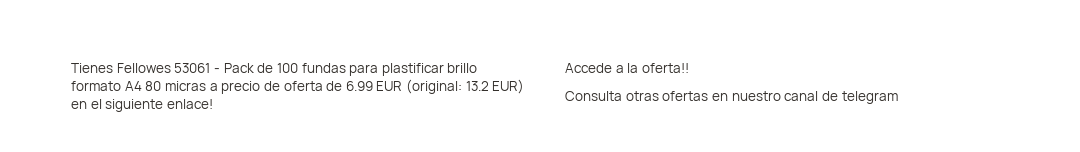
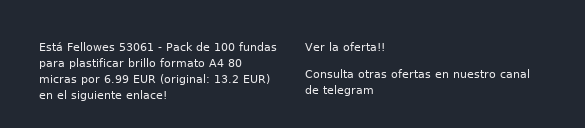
- Tienes Fellowes 53061 - Pack de 100 fundas para plastificar brillo formato A4 80 micras a precio de oferta de 6.99 EUR (original: 13.2 EUR) en el siguiente enlace!
+ Está Fellowes 53061 - Pack de 100 fundas para plastificar brillo formato A4 80 micras por 6.99 EUR (original: 13.2 EUR) en el siguiente enlace!
- Accede a la oferta!!
+ Ver la oferta!!

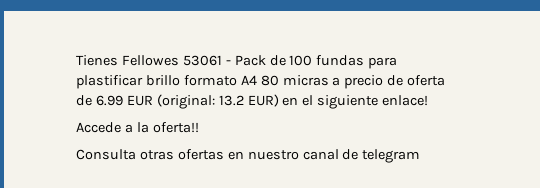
- Está Fellowes 53061 - Pack de 100 fundas para plastificar brillo formato A4 80 micras por 6.99 EUR (original: 13.2 EUR) en el siguiente enlace!
+ Tienes Fellowes 53061 - Pack de 100 fundas para plastificar brillo formato A4 80 micras a precio de oferta de 6.99 EUR (original: 13.2 EUR) en el siguiente enlace!
- Ver la oferta!!
+ Accede a la oferta!!

